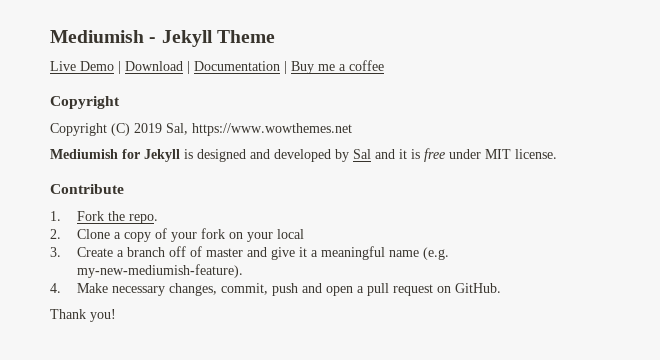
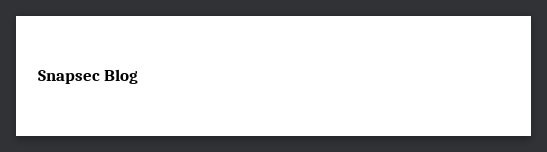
- Mediumish - Jekyll Theme
- Live Demo | Download | Documentation | Buy me a coffee
- Copyright
- Copyright (C) 2019 Sal, https://www.wowthemes.net
- Mediumish for Jekyll is designed and developed by Sal and it is free under MIT license.
- Contribute
- 1. Fork the repo.
- 2. Clone a copy of your fork on your local
- 3. Create a branch off of master and give it a meaningful name (e.g. my-new-mediumish-feature).
- 4. Make necessary changes, commit, push and open a pull request on GitHub.
- Thank you!
+ Snapsec Blog

